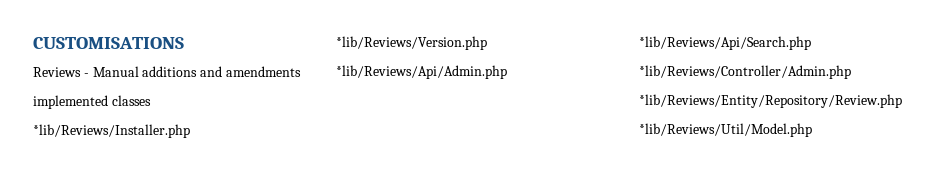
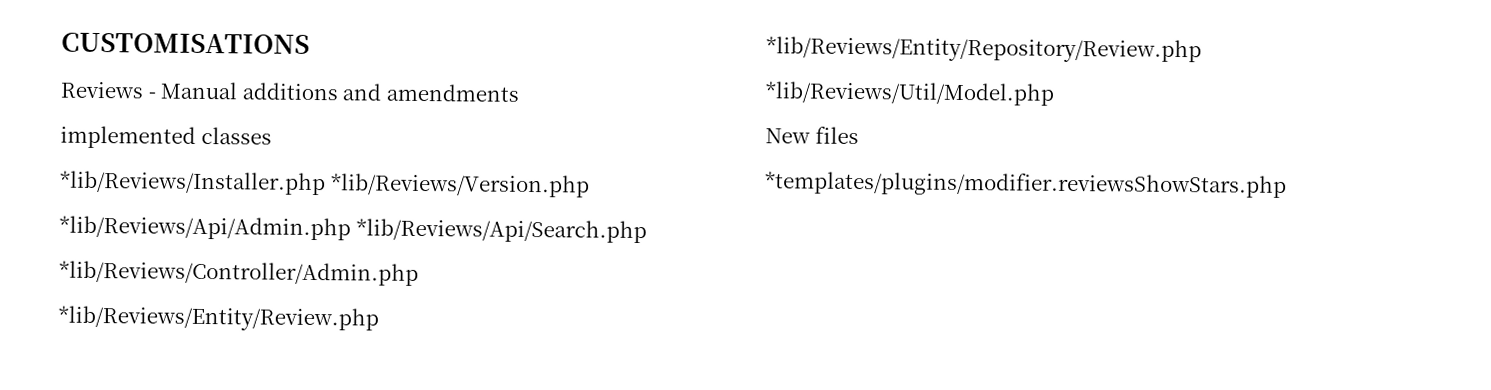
- *lib/Reviews/Entity/Repository/Review.php
+ *lib/Reviews/Entity/Review.php *lib/Reviews/Entity/Repository/Review.php
+ New files
+ *templates/plugins/modifier.reviewsShowStars.php

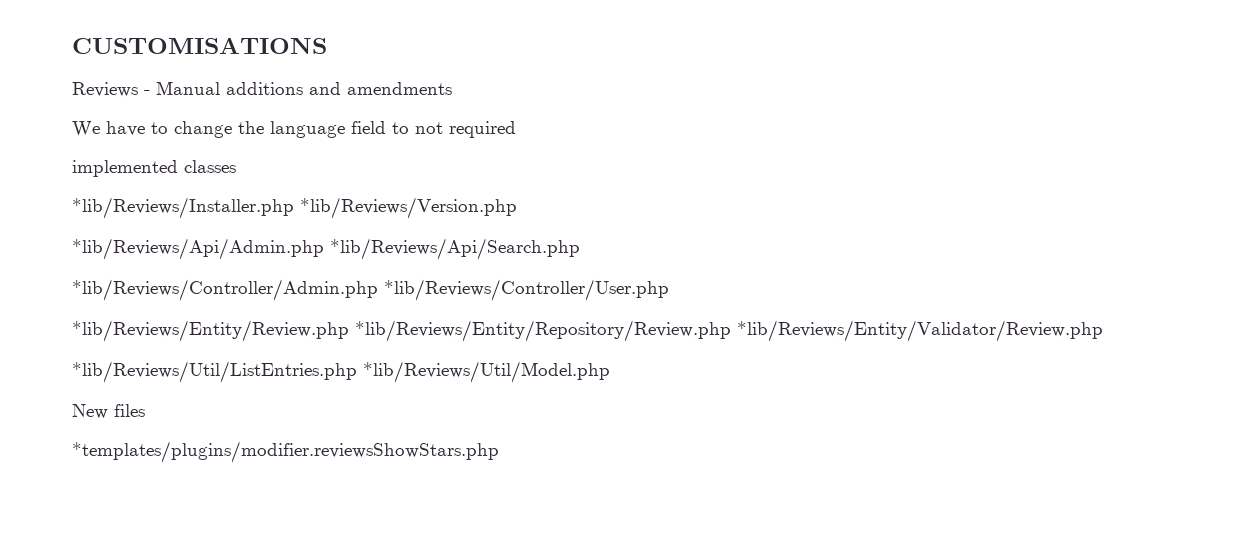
+ We have to change the language field to not required
- *lib/Reviews/Controller/Admin.php
+ *lib/Reviews/Controller/Admin.php *lib/Reviews/Controller/User.php
- *lib/Reviews/Entity/Review.php *lib/Reviews/Entity/Repository/Review.php
- *lib/Reviews/Util/Model.php
+ *lib/Reviews/Entity/Review.php *lib/Reviews/Entity/Repository/Review.php *lib/Reviews/Entity/Validator/Review.php
+ *lib/Reviews/Util/ListEntries.php *lib/Reviews/Util/Model.php

